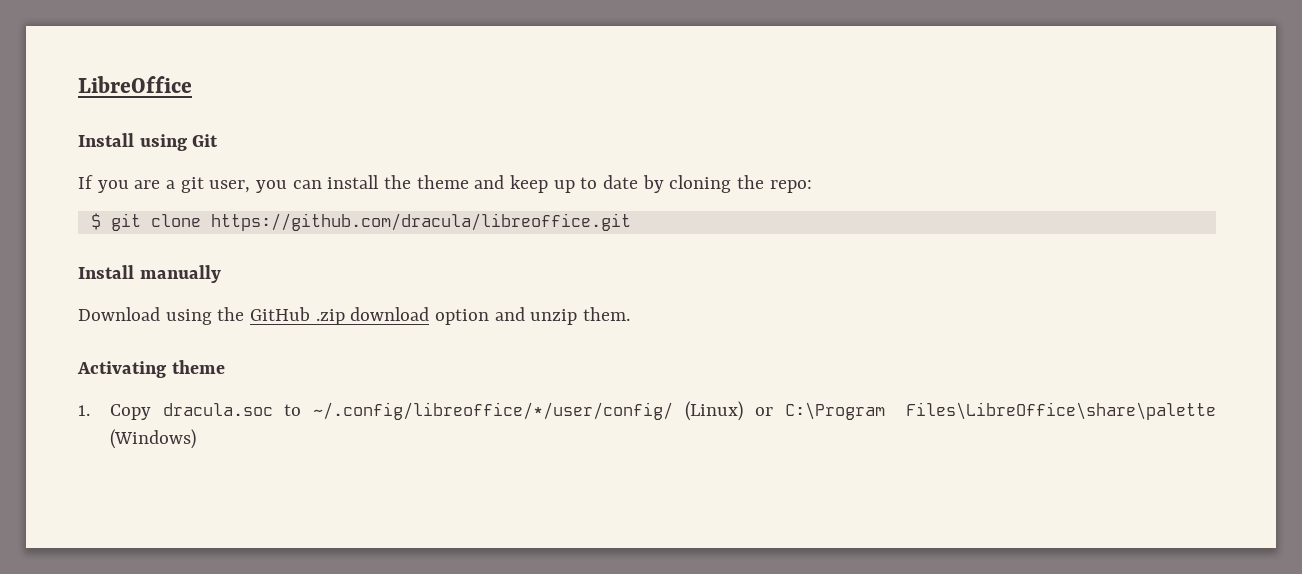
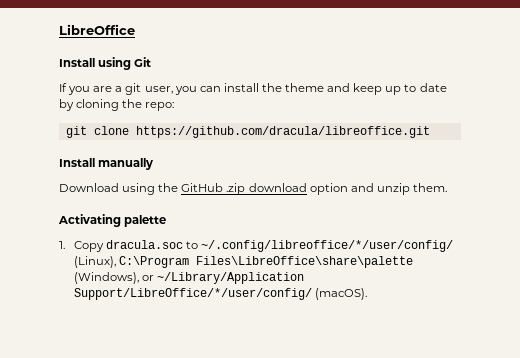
- $ git clone https://github.com/dracula/libreoffice.git
+ git clone https://github.com/dracula/libreoffice.git
- Activating theme
+ Activating palette
- 1. Copy dracula.soc to ~/.config/libreoffice/*/user/config/ (Linux) or C:\Program Files\LibreOffice\share\palette (Windows)
+ 1. Copy dracula.soc to ~/.config/libreoffice/*/user/config/ (Linux), C:\Program Files\LibreOffice\share\palette (Windows), or ~/Library/Application Support/LibreOffice/*/user/config/ (macOS).

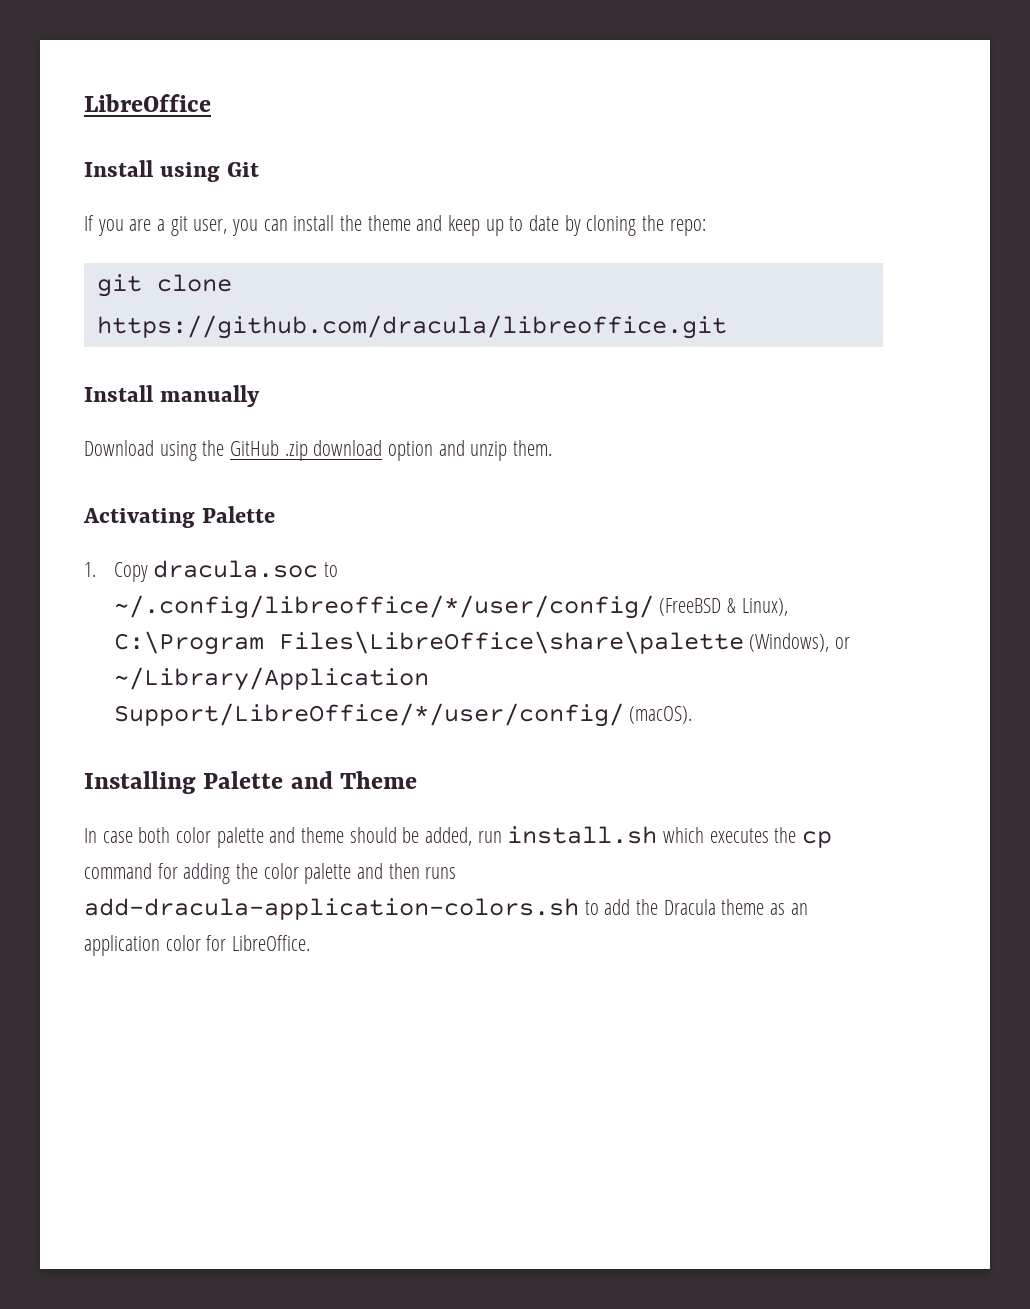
- Activating palette
+ Activating Palette
- 1. Copy dracula.soc to ~/.config/libreoffice/*/user/config/ (Linux), C:\Program Files\LibreOffice\share\palette (Windows), or ~/Library/Application Support/LibreOffice/*/user/config/ (macOS).
+ 1. Copy dracula.soc to ~/.config/libreoffice/*/user/config/ (FreeBSD & Linux), C:\Program Files\LibreOffice\share\palette (Windows), or ~/Library/Application Support/LibreOffice/*/user/config/ (macOS).
+ Installing Palette and Theme
+ In case both color palette and theme should be added, run install.sh which executes the cp command for adding the color palette and then runs add-dracula-application-colors.sh to add the Dracula theme as an application color for LibreOffice.

